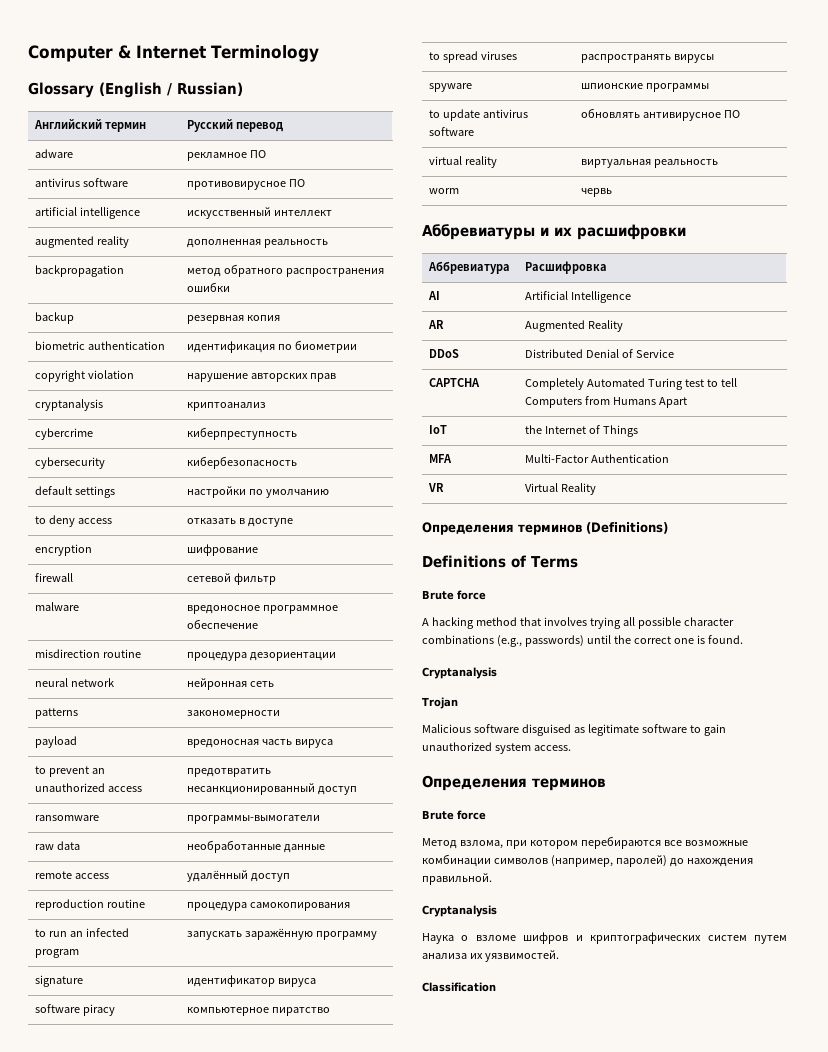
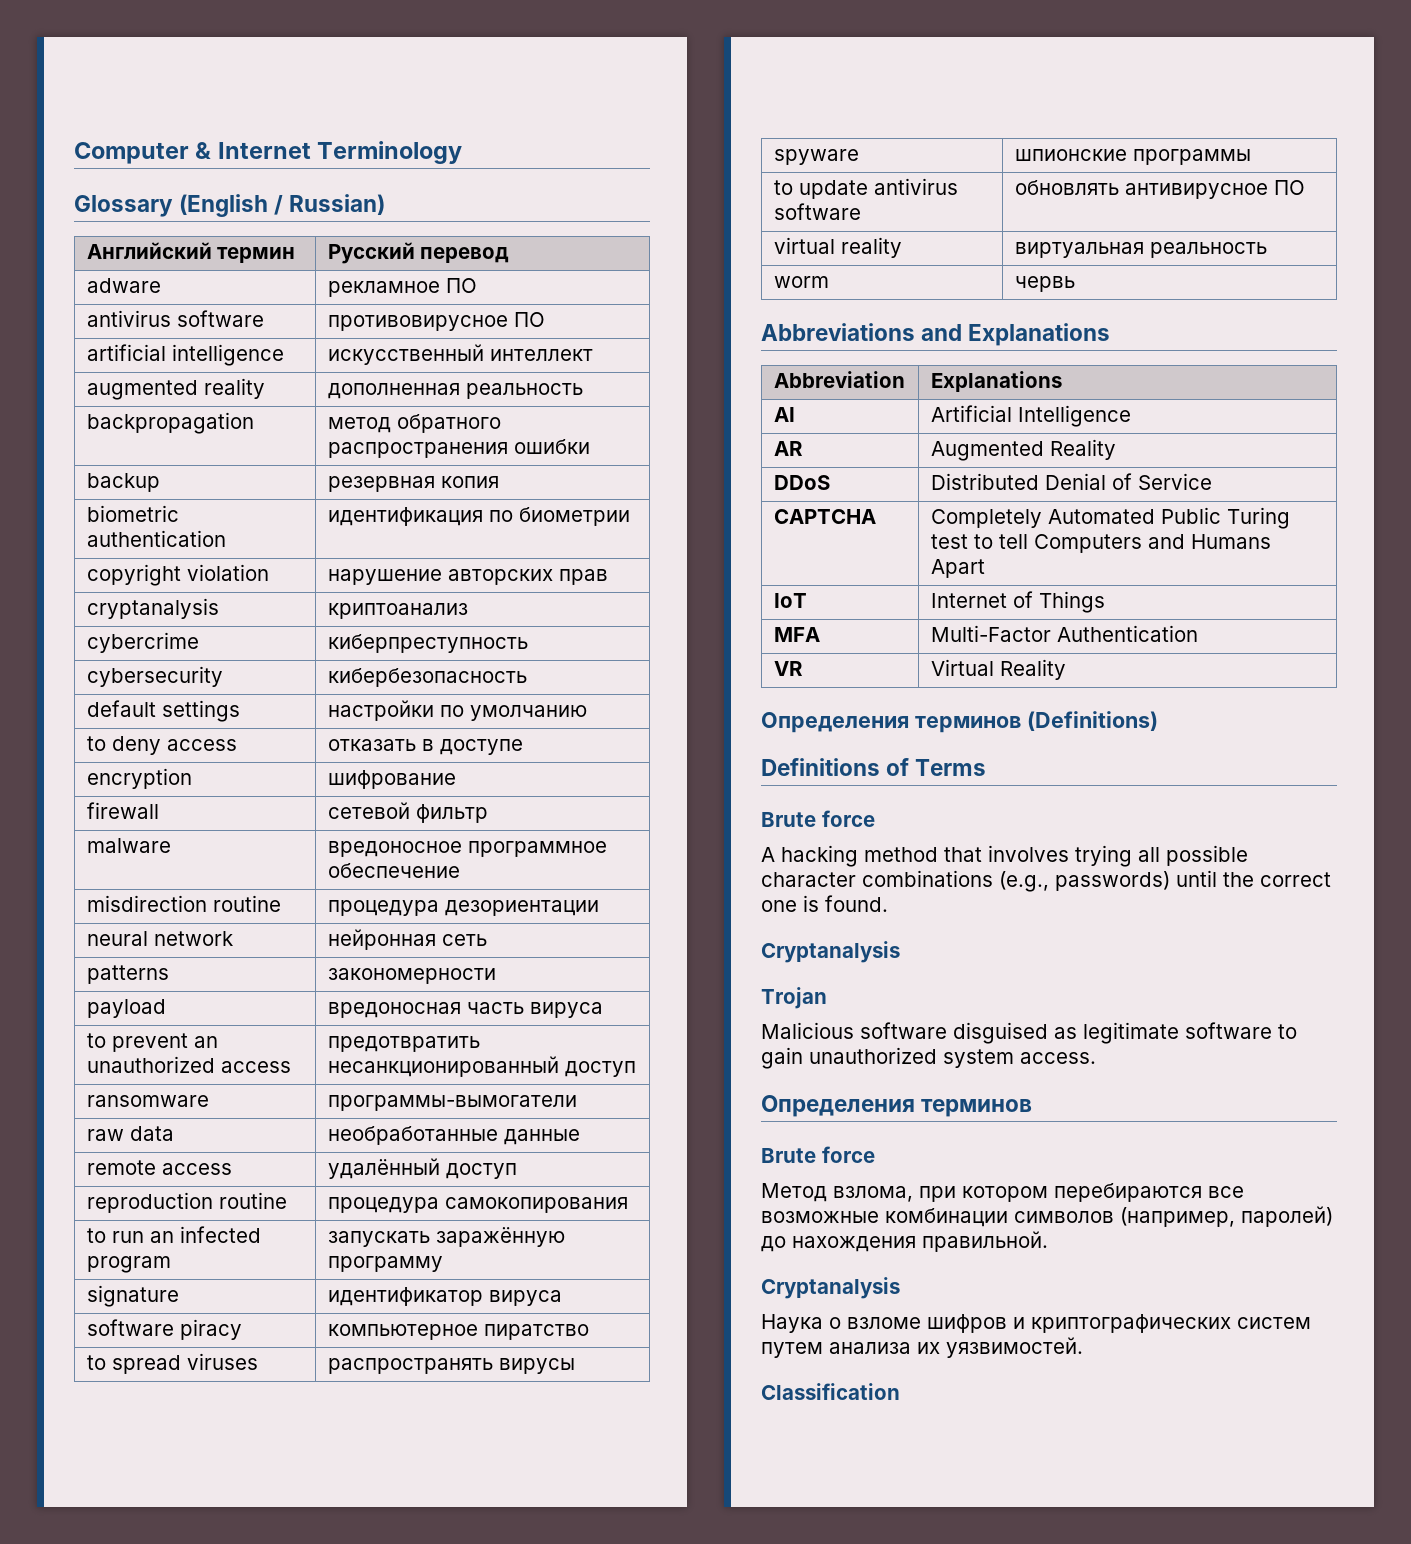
- Аббревиатуры и их расшифровки
- Аббревиатура | Расшифровка
+ Abbreviations and Explanations
+ Abbreviation | Explanations
- CAPTCHA | Completely Automated Turing test to tell Computers from Humans Apart
+ CAPTCHA | Completely Automated Public Turing test to tell Computers and Humans Apart
- IoT | the Internet of Things
+ IoT | Internet of Things

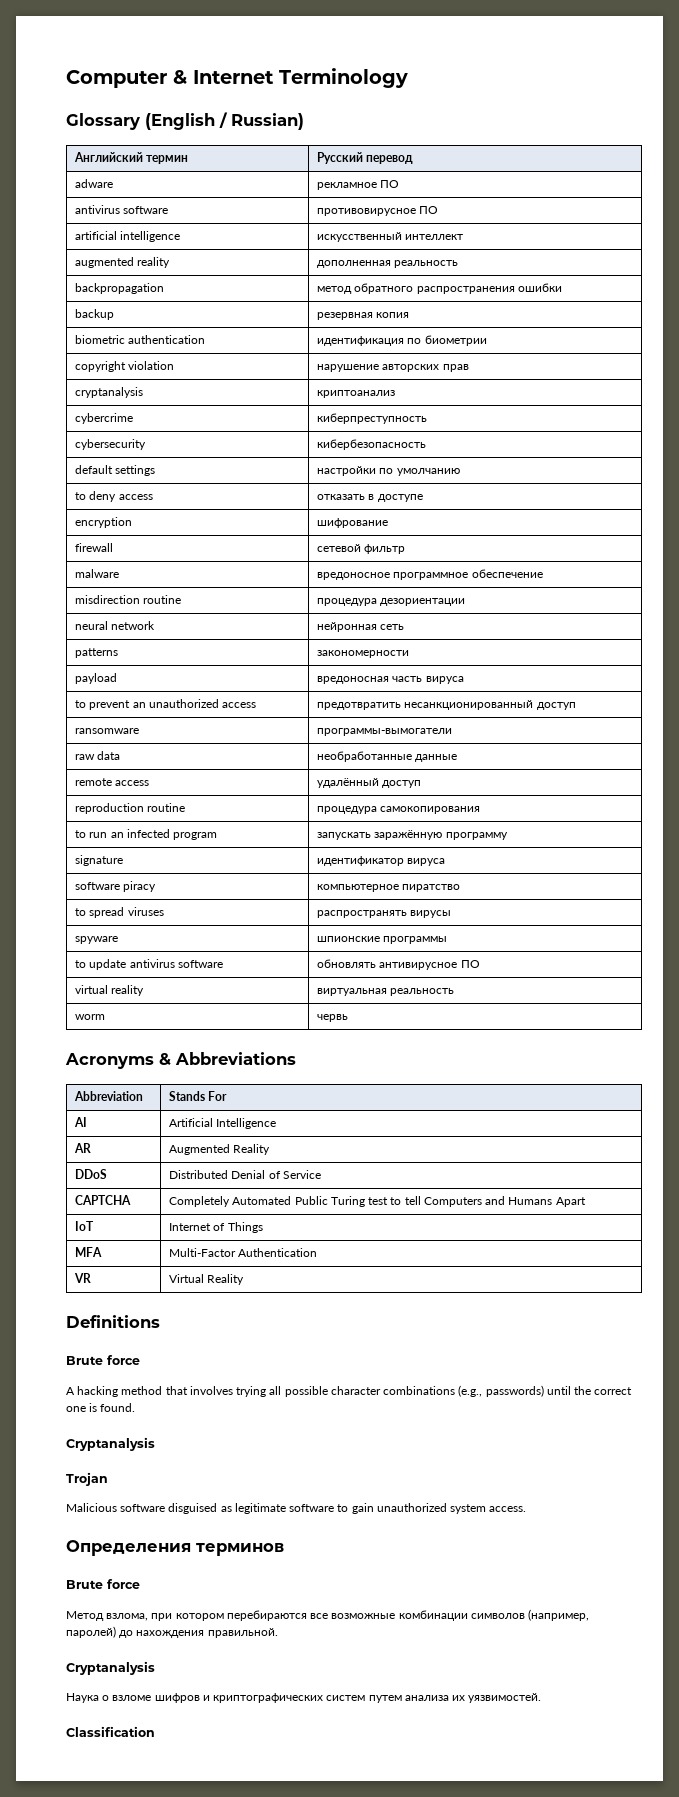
- Abbreviations and Explanations
+ Acronyms & Abbreviations
- Abbreviation | Explanations
+ Abbreviation | Stands For
- Определения терминов (Definitions)
- Definitions of Terms
+ Definitions

